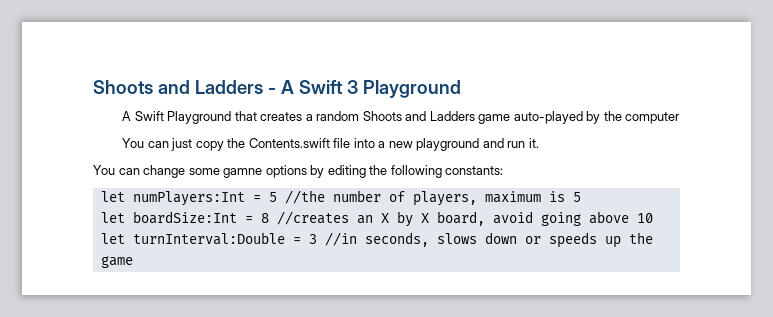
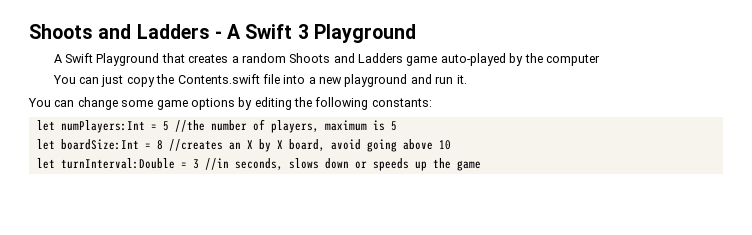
- You can change some gamne options by editing the following constants:
+ You can change some game options by editing the following constants:

